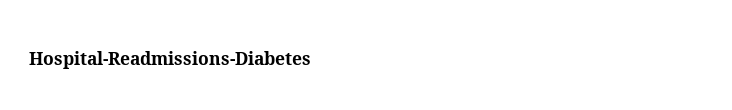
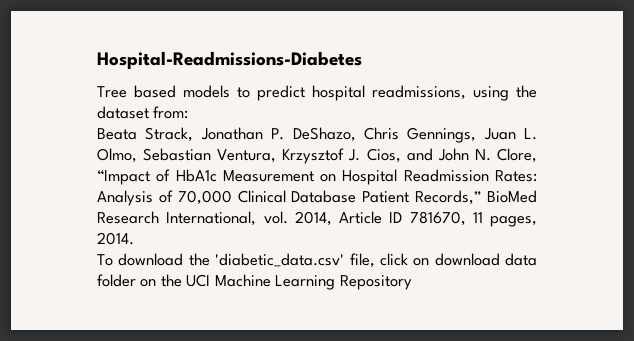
+ Tree based models to predict hospital readmissions, using the dataset from:
+ Beata Strack, Jonathan P. DeShazo, Chris Gennings, Juan L. Olmo, Sebastian Ventura, Krzysztof J. Cios, and John N. Clore, “Impact of HbA1c Measurement on Hospital Readmission Rates: Analysis of 70,000 Clinical Database Patient Records,” BioMed Research International, vol. 2014, Article ID 781670, 11 pages, 2014.
+ To download the 'diabetic_data.csv' file, click on download data folder on the UCI Machine Learning Repository

